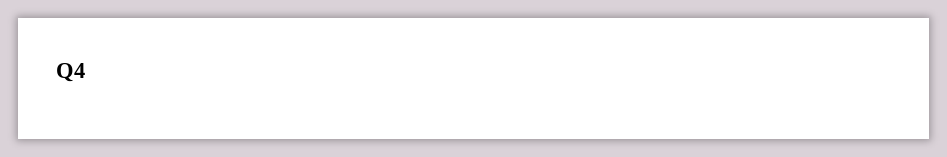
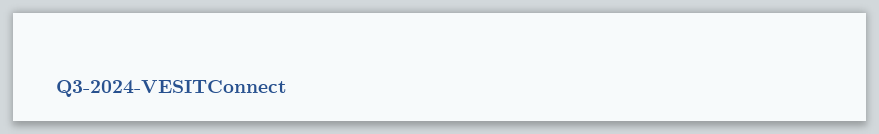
- Q4
+ Q3-2024-VESITConnect

